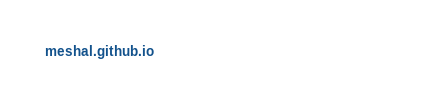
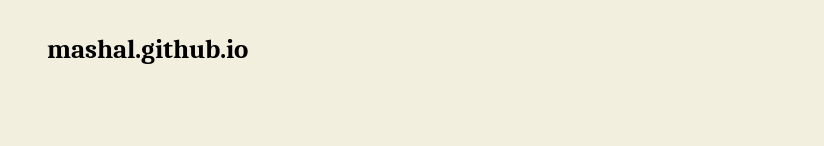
- meshal.github.io
+ mashal.github.io

